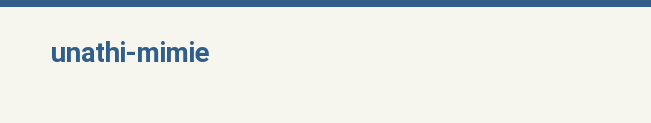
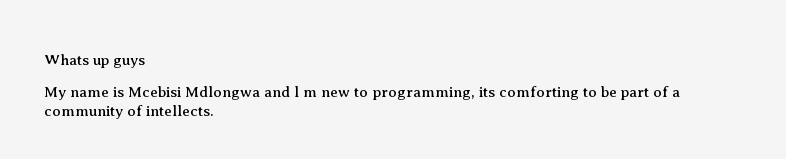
- unathi-mimie
+ Whats up guys
+ My name is Mcebisi Mdlongwa and l m new to programming, its comforting to be part of a community of intellects.

